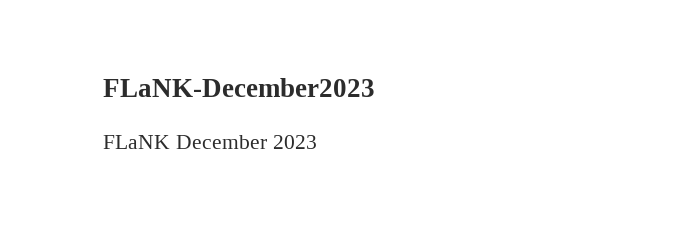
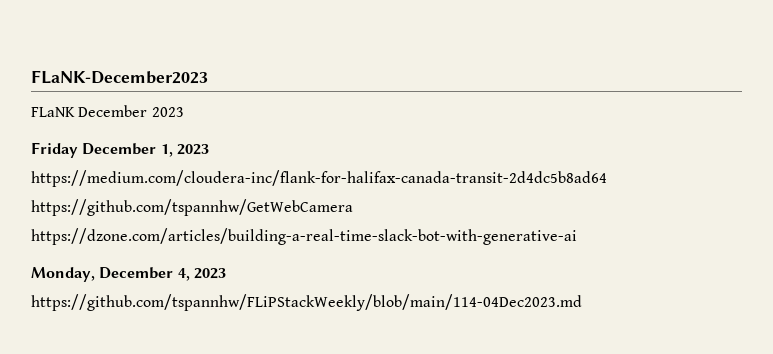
+ Friday December 1, 2023
+ https://medium.com/cloudera-inc/flank-for-halifax-canada-transit-2d4dc5b8ad64
+ https://github.com/tspannhw/GetWebCamera
+ https://dzone.com/articles/building-a-real-time-slack-bot-with-generative-ai
+ Monday, December 4, 2023
+ https://github.com/tspannhw/FLiPStackWeekly/blob/main/114-04Dec2023.md

